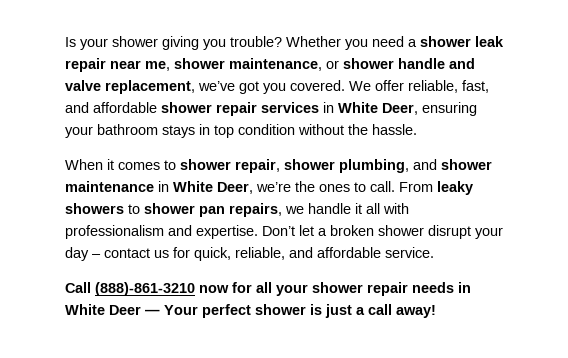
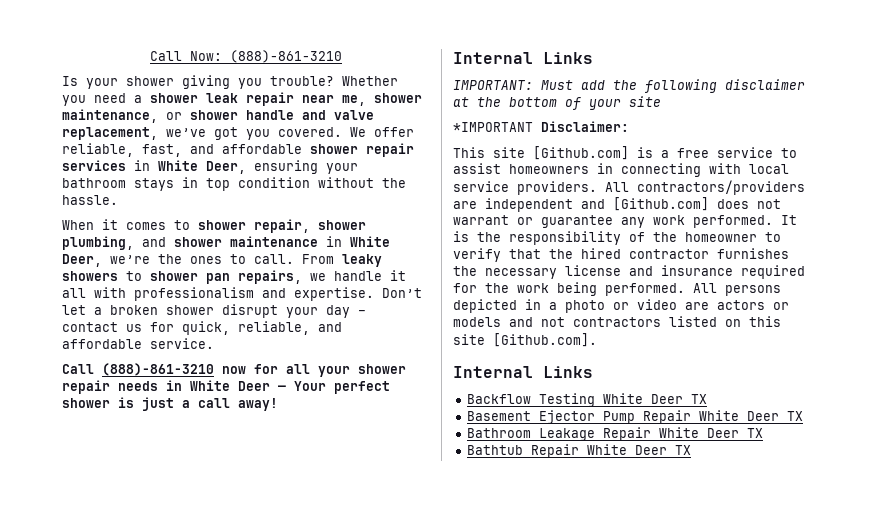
+ Call Now: (888)-861-3210
  Call (888)-861-3210 now for all your shower repair needs in White Deer — Your perfect shower is just a call away!
+ Internal Links
+ IMPORTANT: Must add the following disclaimer at the bottom of your site
+ *IMPORTANT Disclaimer:
+ This site [Github.com] is a free service to assist homeowners in connecting with local service providers. All contractors/providers are independent and [Github.com] does not warrant or guarantee any work performed. It is the responsibility of the homeowner to verify that the hired contractor furnishes the necessary license and insurance required for the work being performed. All persons depicted in a photo or video are actors or models and not contractors listed on this site [Github.com].
+ Internal Links
+ Backflow Testing White Deer TX
+ Basement Ejector Pump Repair White Deer TX
+ Bathroom Leakage Repair White Deer TX
+ Bathtub Repair White Deer TX

